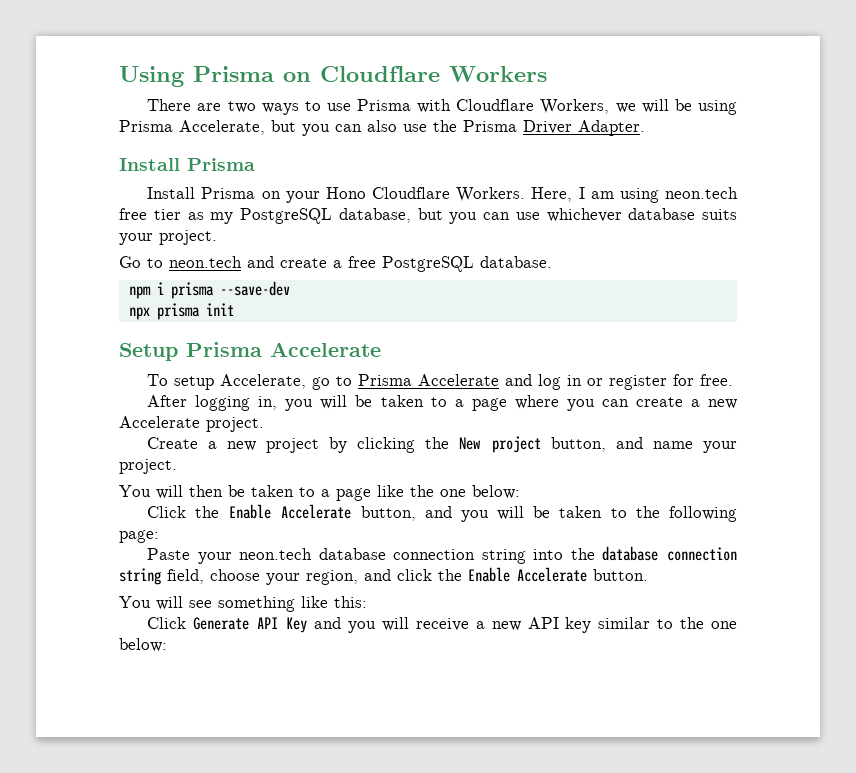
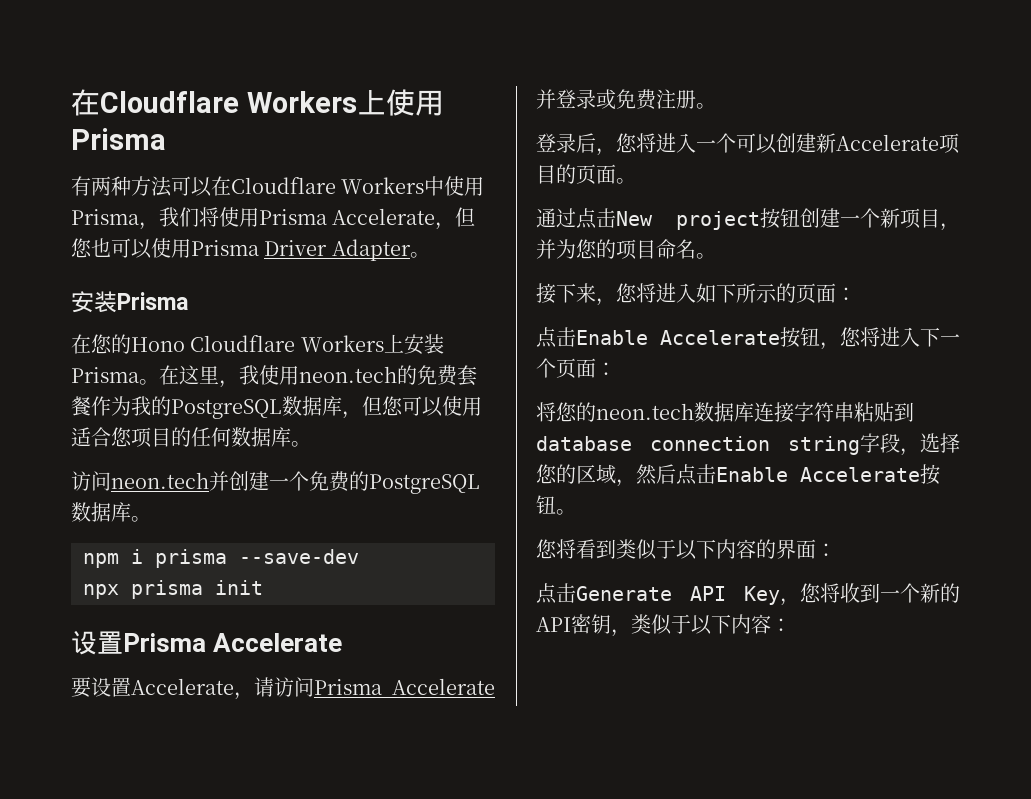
- Using Prisma on Cloudflare Workers
- There are two ways to use Prisma with Cloudflare Workers, we will be using Prisma Accelerate, but you can also use the Prisma Driver Adapter.
- Install Prisma
- Install Prisma on your Hono Cloudflare Workers. Here, I am using neon.tech free tier as my PostgreSQL database, but you can use whichever database suits your project.
- Go to neon.tech and create a free PostgreSQL database.
+ 在Cloudflare Workers上使用Prisma
+ 有两种方法可以在Cloudflare Workers中使用Prisma，我们将使用Prisma Accelerate，但您也可以使用Prisma Driver Adapter。
+ 安装Prisma
+ 在您的Hono Cloudflare Workers上安装Prisma。在这里，我使用neon.tech的免费套餐作为我的PostgreSQL数据库，但您可以使用适合您项目的任何数据库。
+ 访问neon.tech并创建一个免费的PostgreSQL数据库。
- Setup Prisma Accelerate
+ 设置Prisma Accelerate
- To setup Accelerate, go to Prisma Accelerate and log in or register for free.
- After logging in, you will be taken to a page where you can create a new Accelerate project.
- Create a new project by clicking the New project button, and name your project.
- You will then be taken to a page like the one below:
- Click the Enable Accelerate button, and you will be taken to the following page:
- Paste your neon.tech database connection string into the database connection string field, choose your region, and click the Enable Accelerate button.
- You will see something like this:
- Click Generate API Key and you will receive a new API key similar to the one below:
+ 要设置Accelerate，请访问Prisma Accelerate并登录或免费注册。
+ 登录后，您将进入一个可以创建新Accelerate项目的页面。
+ 通过点击New project按钮创建一个新项目，并为您的项目命名。
+ 接下来，您将进入如下所示的页面：
+ 点击Enable Accelerate按钮，您将进入下一个页面：
+ 将您的neon.tech数据库连接字符串粘贴到database connection string字段，选择您的区域，然后点击Enable Accelerate按钮。
+ 您将看到类似于以下内容的界面：
+ 点击Generate API Key，您将收到一个新的API密钥，类似于以下内容：

